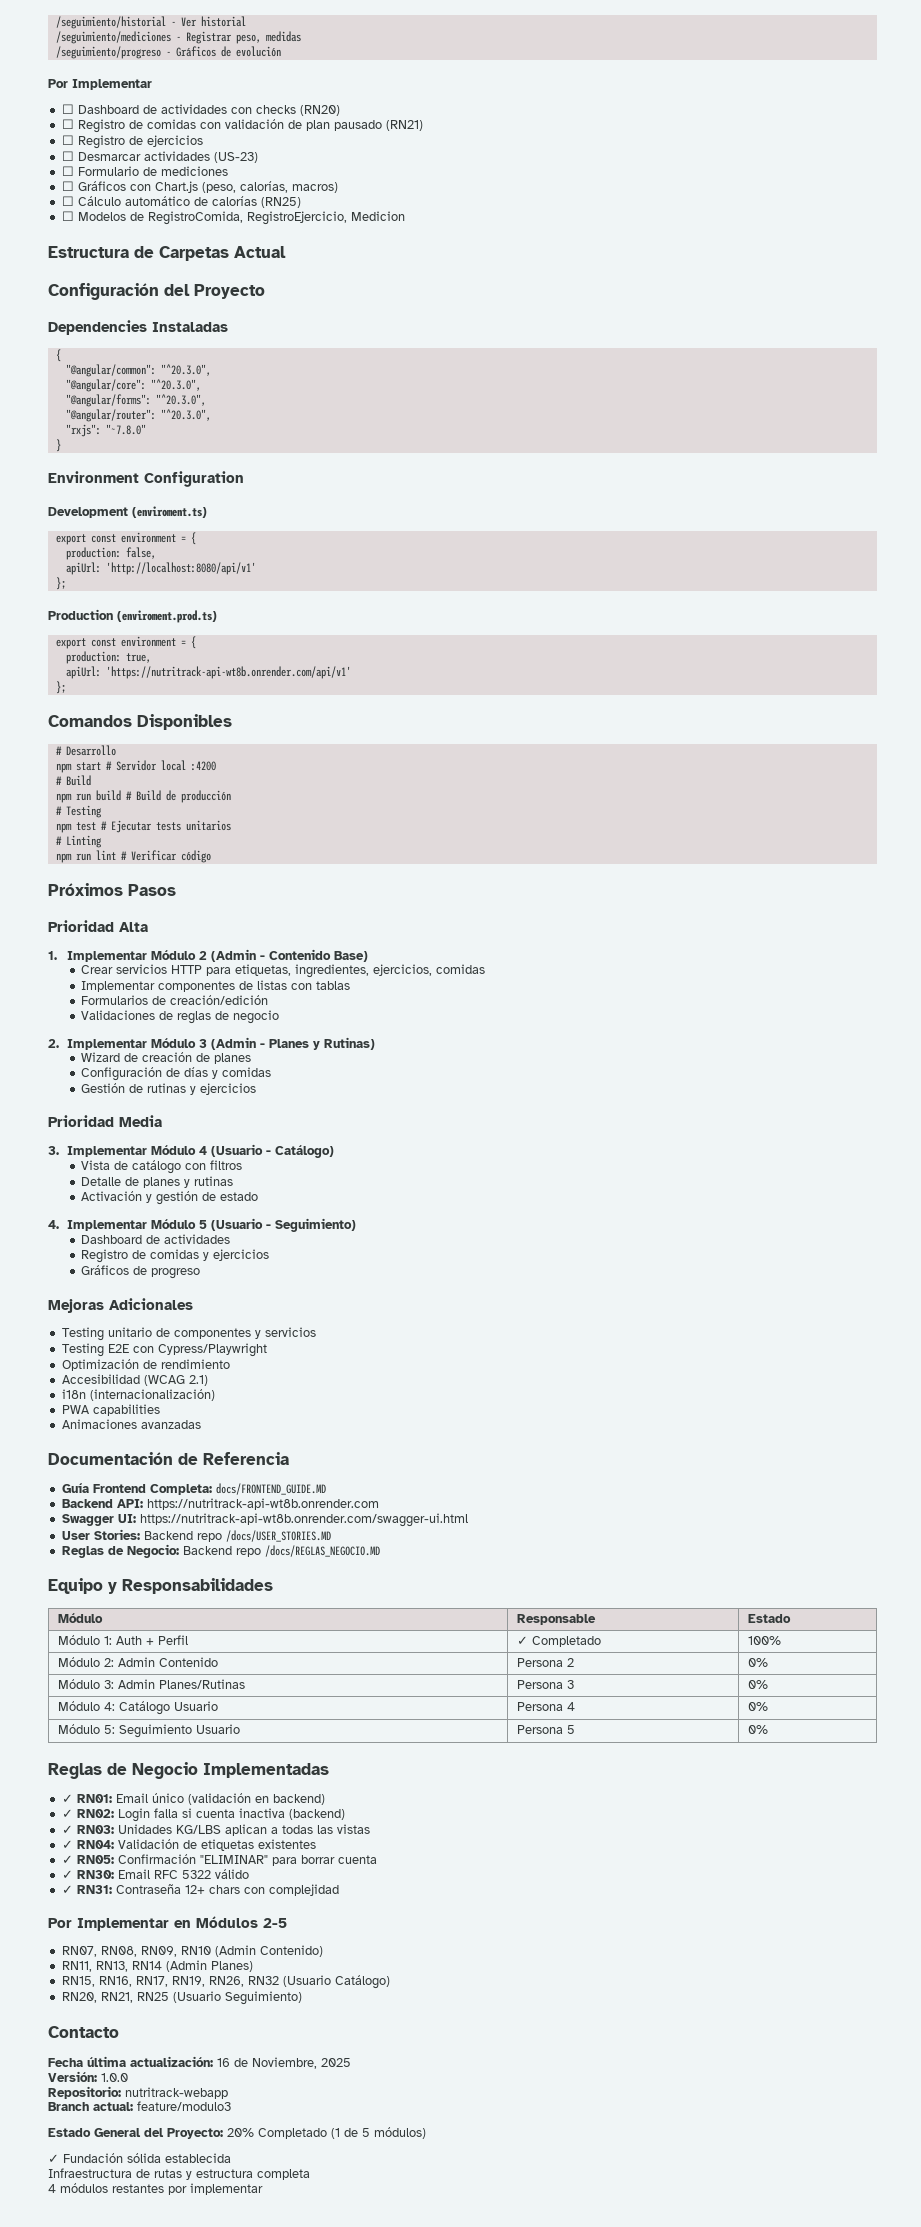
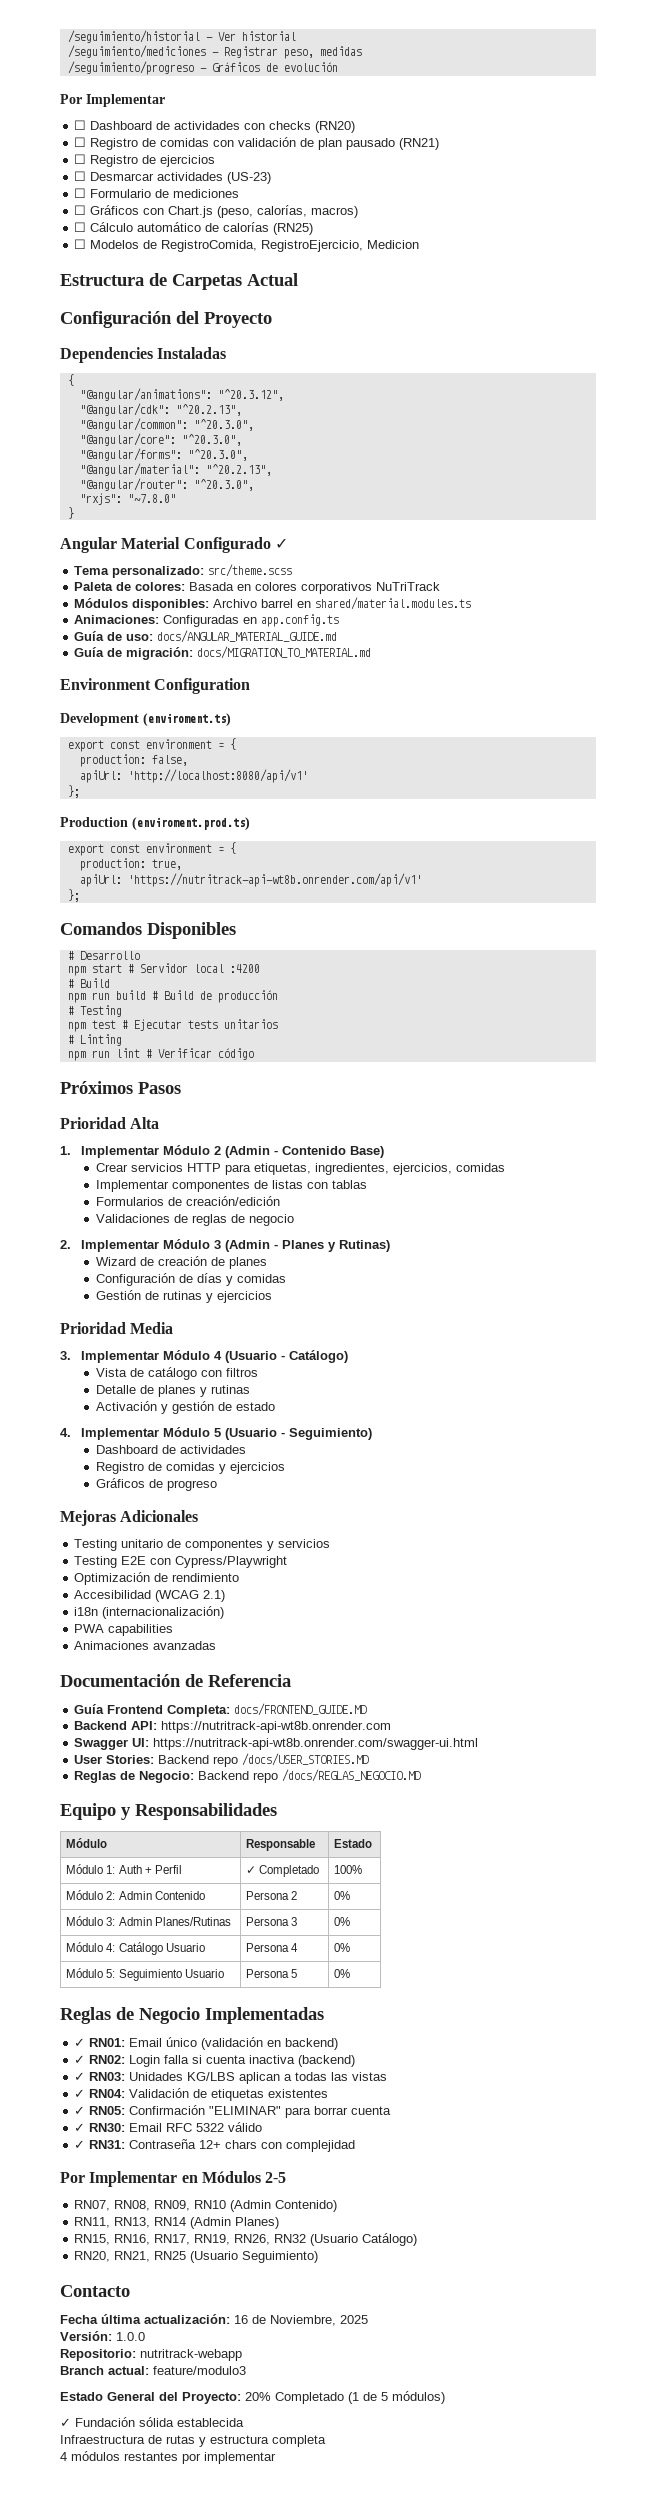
+ "@angular/animations": "^20.3.12",
+ "@angular/cdk": "^20.2.13",
+ "@angular/material": "^20.2.13",
+ Angular Material Configurado ✓
+ Tema personalizado: src/theme.scss
+ Paleta de colores: Basada en colores corporativos NuTriTrack
+ Módulos disponibles: Archivo barrel en shared/material.modules.ts
+ Animaciones: Configuradas en app.config.ts
+ Guía de uso: docs/ANGULAR_MATERIAL_GUIDE.md
+ Guía de migración: docs/MIGRATION_TO_MATERIAL.md

